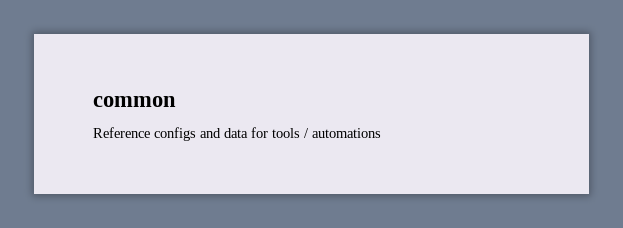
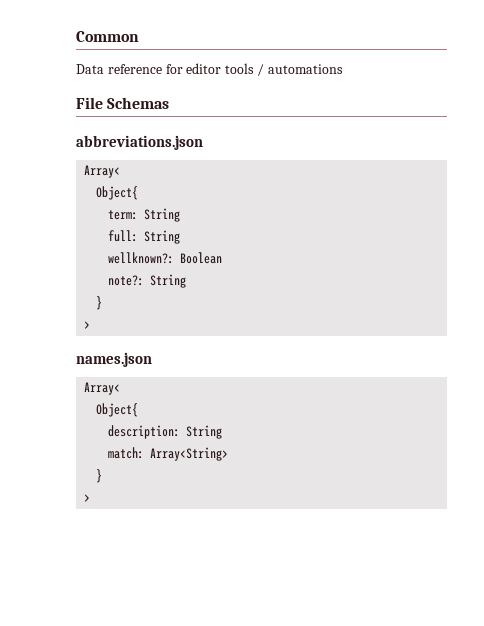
- common
- Reference configs and data for tools / automations
+ Common
+ Data reference for editor tools / automations
+ File Schemas
+ abbreviations.json
+ Array<
+ Object{
+ term: String
+ full: String
+ wellknown?: Boolean
+ note?: String
+ }
+ >
+ names.json
+ Array<
+ Object{
+ description: String
+ match: Array<String>
+ }
+ >

